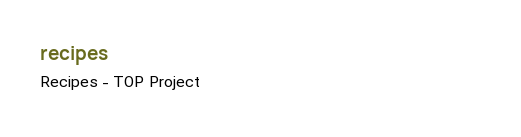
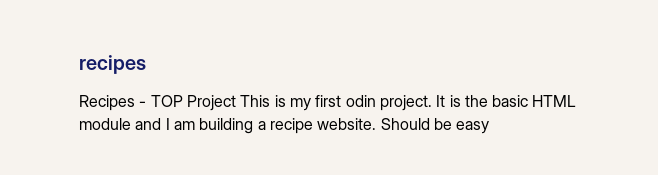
- Recipes - TOP Project
+ Recipes - TOP Project This is my first odin project. It is the basic HTML module and I am building a recipe website. Should be easy

